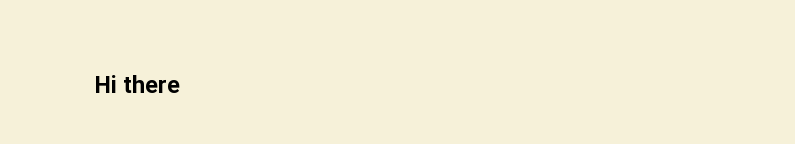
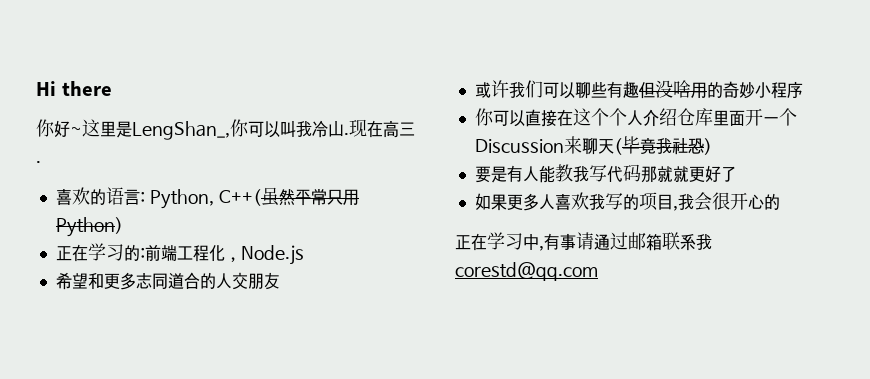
+ 你好~这里是LengShan_,你可以叫我冷山.现在高三.
+ 喜欢的语言: Python, C++(虽然平常只用Python)
+ 正在学习的:前端工程化，Node.js
+ 希望和更多志同道合的人交朋友
+ 或许我们可以聊些有趣但没啥用的奇妙小程序
+ 你可以直接在这个个人介绍仓库里面开一个Discussion来聊天(毕竟我社恐)
+ 要是有人能教我写代码那就就更好了
+ 如果更多人喜欢我写的项目,我会很开心的
+ 正在学习中,有事请通过邮箱联系我corestd@qq.com

